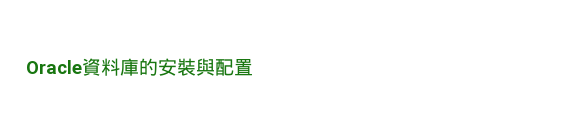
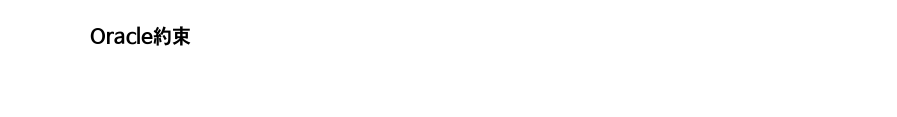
- Oracle資料庫的安裝與配置
+ Oracle約束

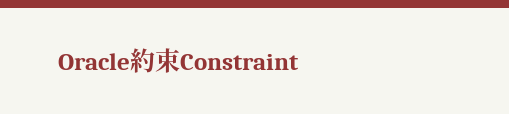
- Oracle約束
+ Oracle約束Constraint

